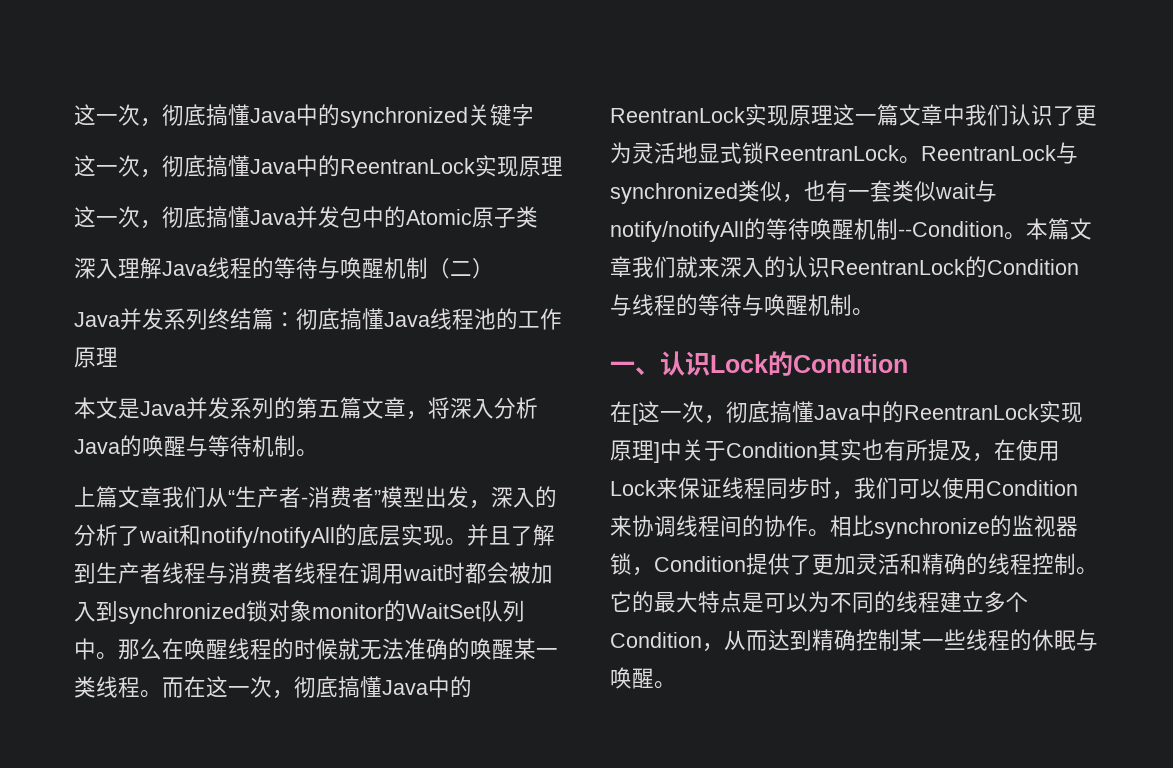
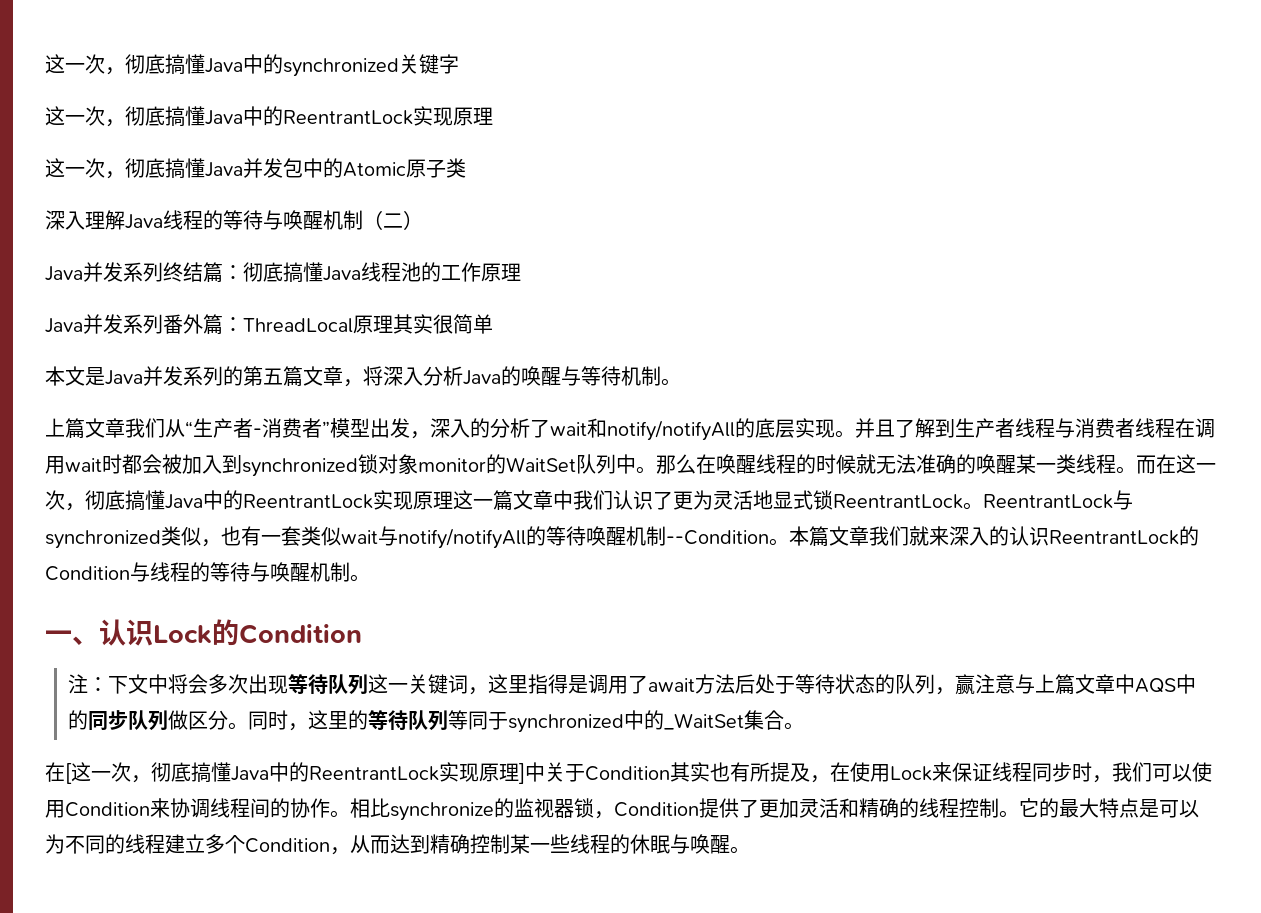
  这一次，彻底搞懂Java中的synchronized关键字
- 这一次，彻底搞懂Java中的ReentranLock实现原理
+ 这一次，彻底搞懂Java中的ReentrantLock实现原理
+ Java并发系列番外篇：ThreadLocal原理其实很简单
- 而在这一次，彻底搞懂Java中的ReentranLock实现原理这一篇文章中我们认识了更为灵活地显式锁ReentranLock。ReentranLock与synchronized类似，也有一套类似wait与notify/notifyAll的等待唤醒机制--Condition。
+ 而在这一次，彻底搞懂Java中的ReentrantLock实现原理这一篇文章中我们认识了更为灵活地显式锁ReentrantLock。ReentrantLock与synchronized类似，也有一套类似wait与notify/notifyAll的等待唤醒机制--Condition。
- 本篇文章我们就来深入的认识ReentranLock的Condition与线程的等待与唤醒机制。
+ 本篇文章我们就来深入的认识ReentrantLock的Condition与线程的等待与唤醒机制。
+ 注：下文中将会多次出现等待队列这一关键词，这里指得是调用了await方法后处于等待状态的队列，赢注意与上篇文章中AQS中的同步队列做区分。同时，这里的等待队列等同于synchronized中的_WaitSet集合。
- 在[这一次，彻底搞懂Java中的ReentranLock实现原理]中关于Condition其实也有所提及，在使用Lock来保证线程同步时，我们可以使用Condition来协调线程间的协作。
+ 在[这一次，彻底搞懂Java中的ReentrantLock实现原理]中关于Condition其实也有所提及，在使用Lock来保证线程同步时，我们可以使用Condition来协调线程间的协作。

